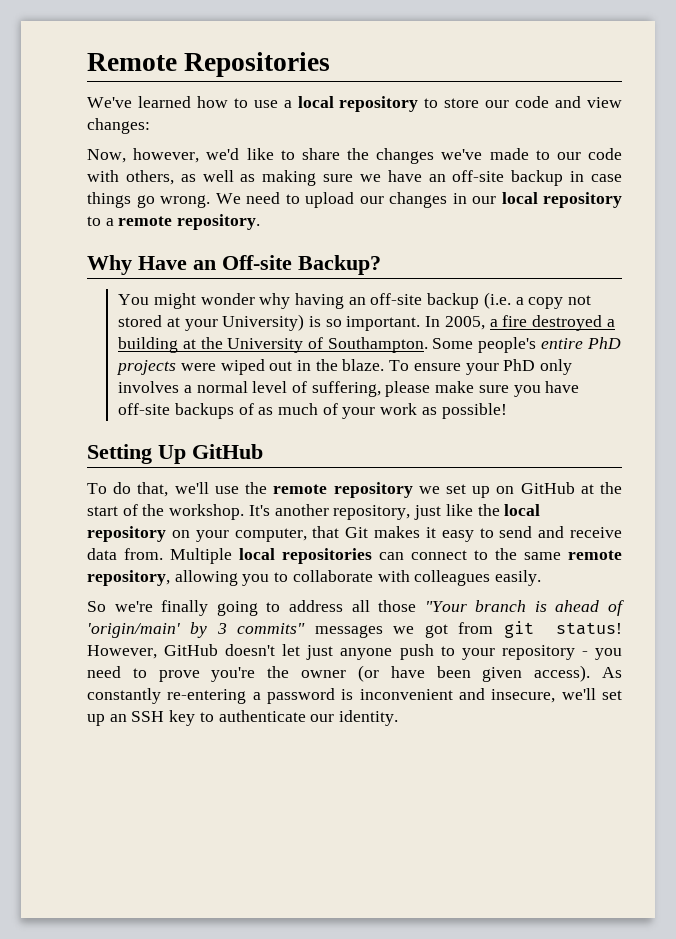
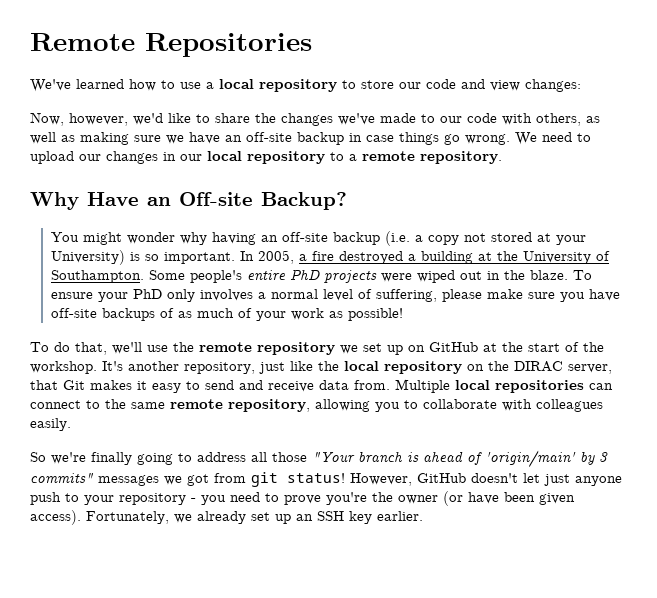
- Setting Up GitHub
- It's another repository, just like the local repository on your computer, that Git makes it easy to send and receive data from.
+ It's another repository, just like the local repository on the DIRAC server, that Git makes it easy to send and receive data from.
- As constantly re-entering a password is inconvenient and insecure, we'll set up an SSH key to authenticate our identity.
+ Fortunately, we already set up an SSH key earlier.

